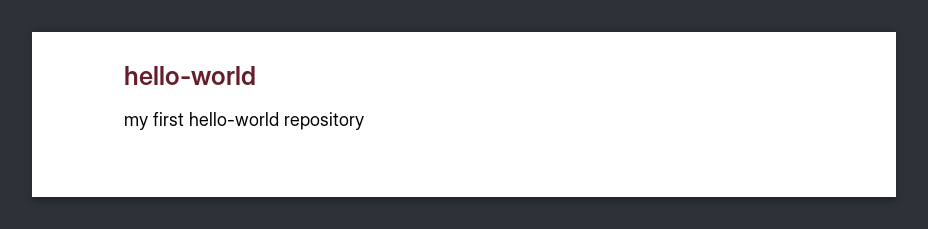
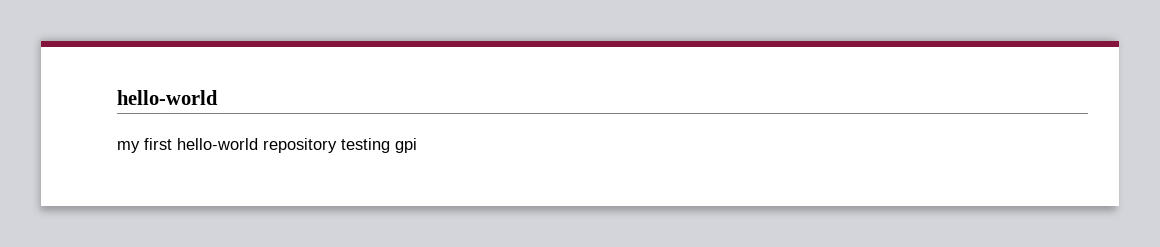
- my first hello-world repository
+ my first hello-world repository testing gpi

